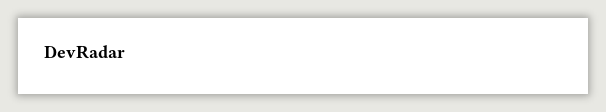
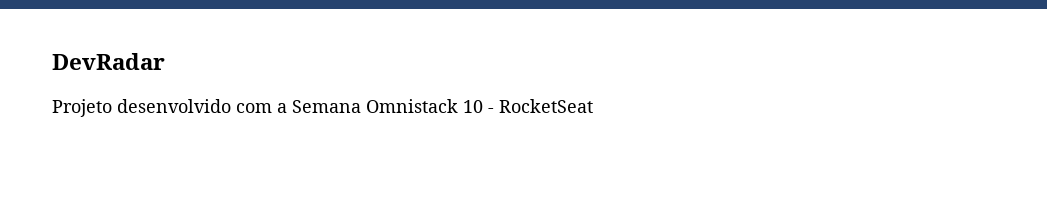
+ Projeto desenvolvido com a Semana Omnistack 10 - RocketSeat

